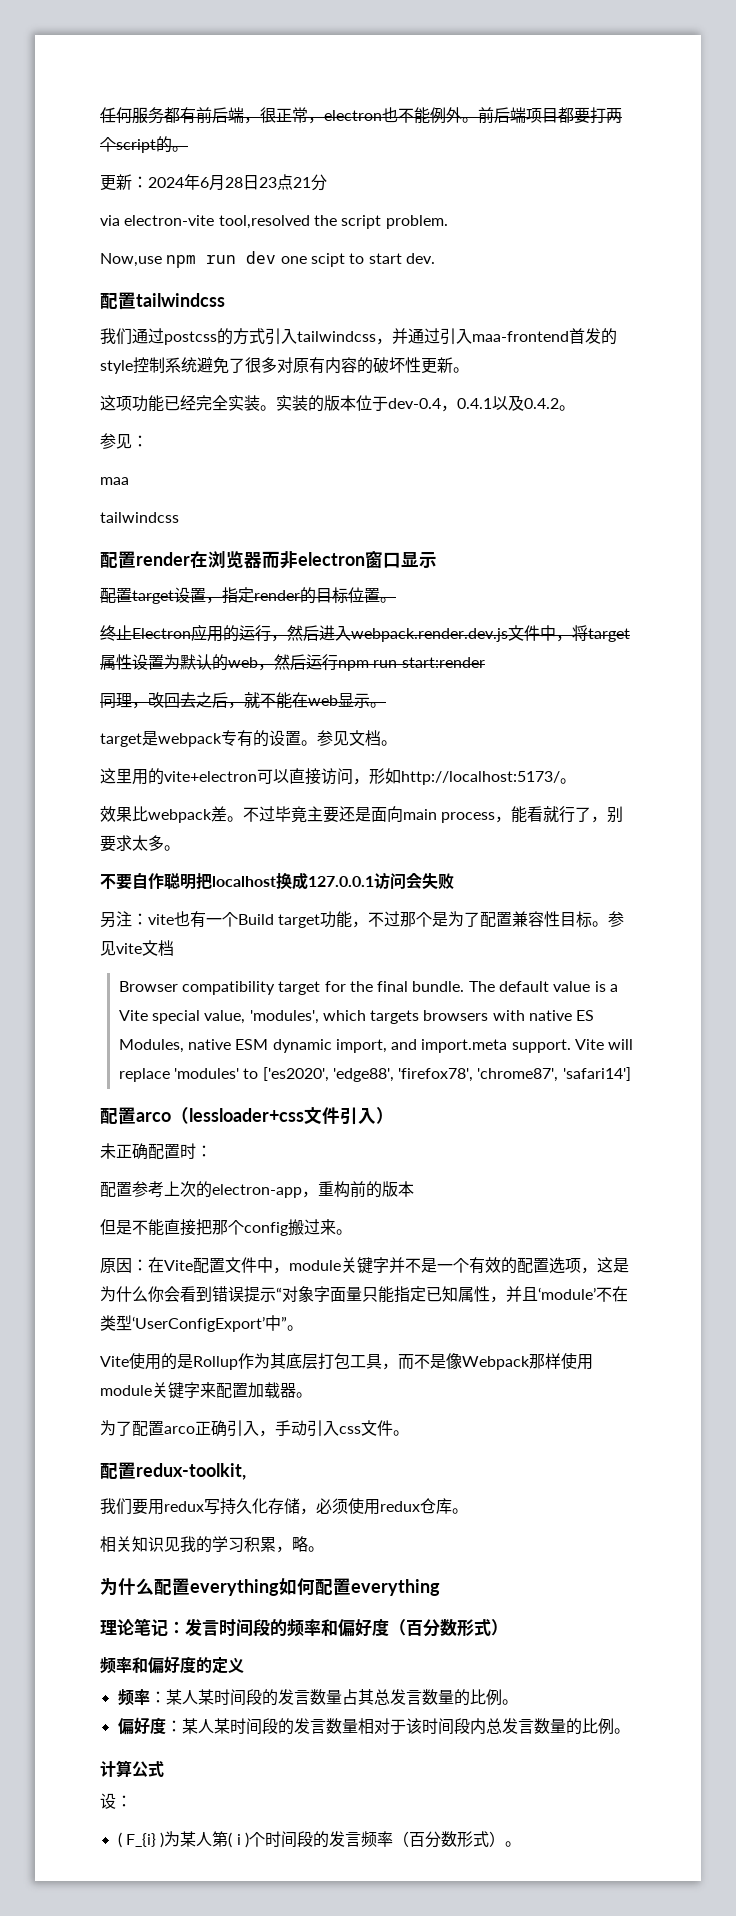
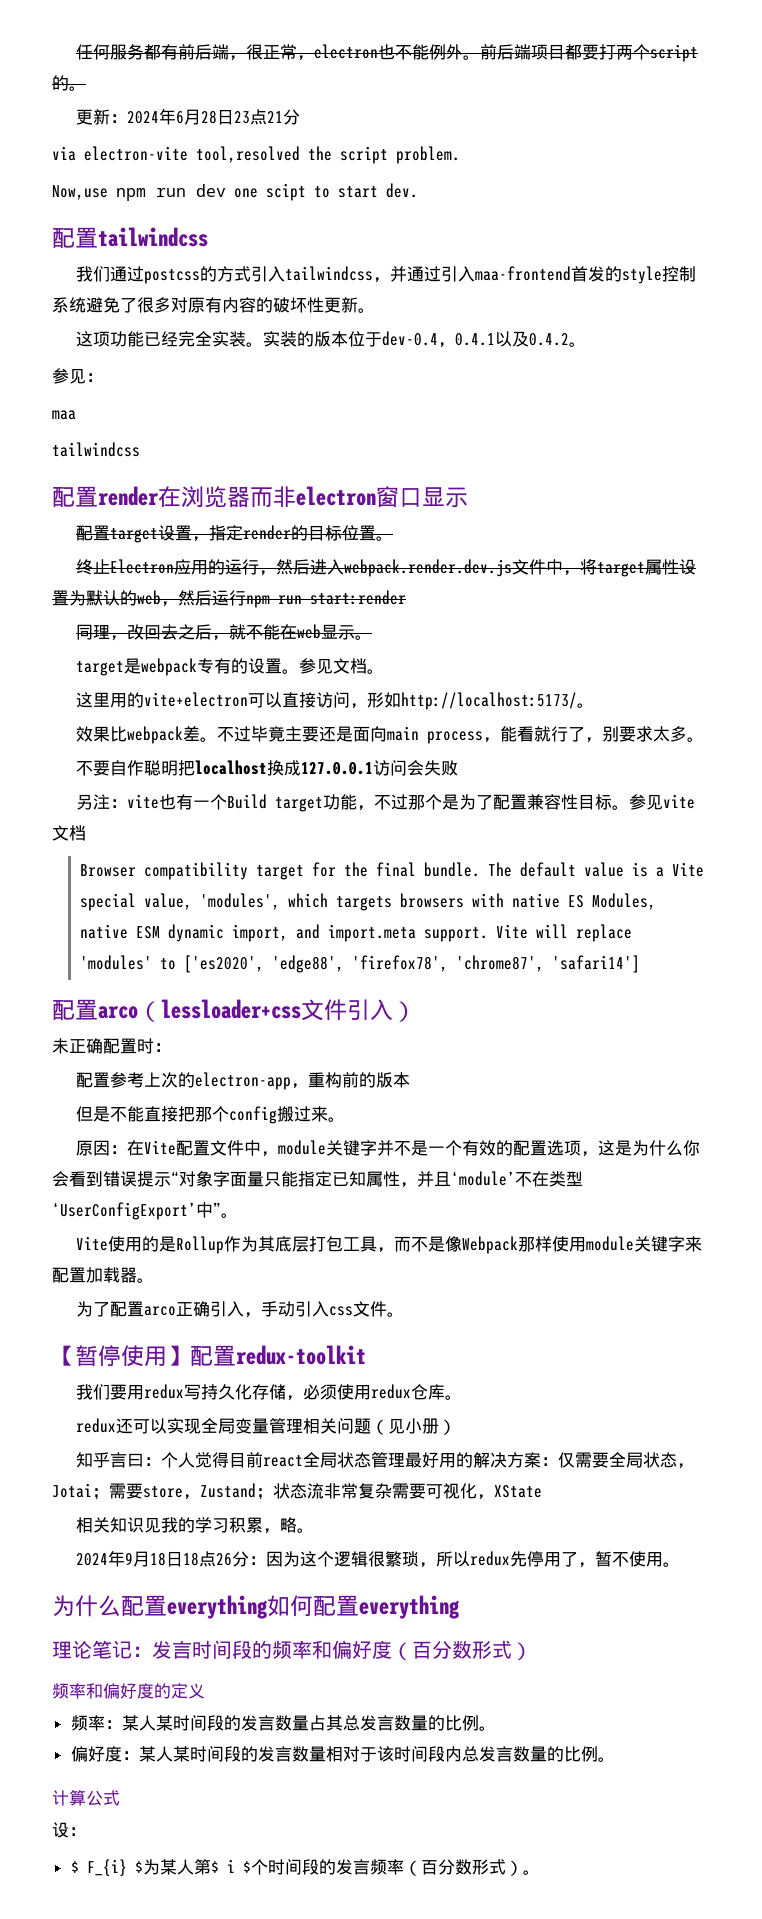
- 配置redux-toolkit,
+ 【暂停使用】配置redux-toolkit
+ redux还可以实现全局变量管理相关问题（见小册）
+ 知乎言曰：个人觉得目前react全局状态管理最好用的解决方案：仅需要全局状态，Jotai；需要store，Zustand；状态流非常复杂需要可视化，XState
+ 2024年9月18日18点26分：因为这个逻辑很繁琐，所以redux先停用了，暂不使用。
- ( F_{i} )为某人第( i )个时间段的发言频率（百分数形式）。
+ $ F_{i} $为某人第$ i $个时间段的发言频率（百分数形式）。

